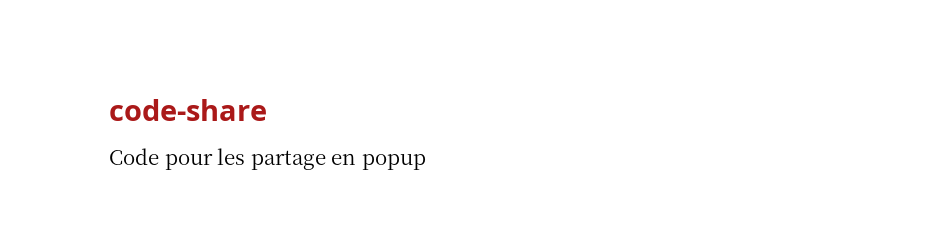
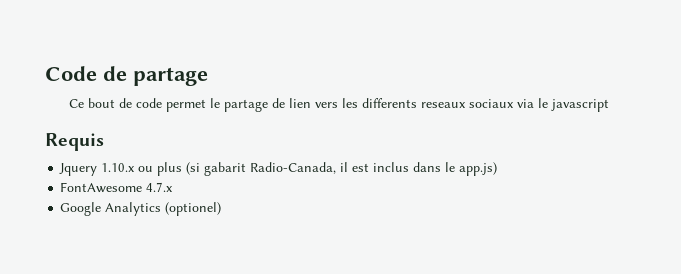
- code-share
- Code pour les partage en popup
+ Code de partage
+ Ce bout de code permet le partage de lien vers les differents reseaux sociaux via le javascript
+ Requis
+ Jquery 1.10.x ou plus (si gabarit Radio-Canada, il est inclus dans le app.js)
+ FontAwesome 4.7.x
+ Google Analytics (optionel)

